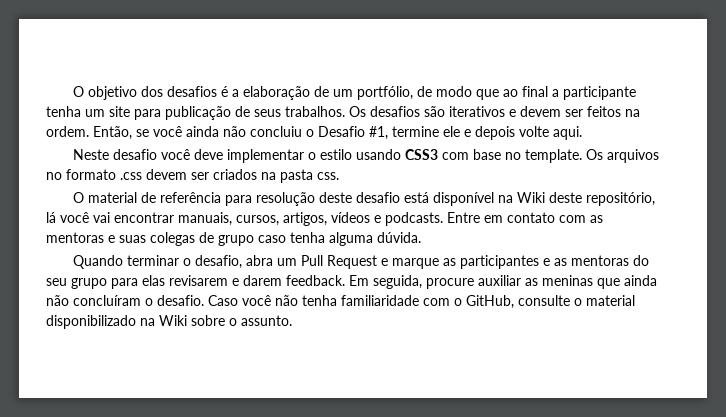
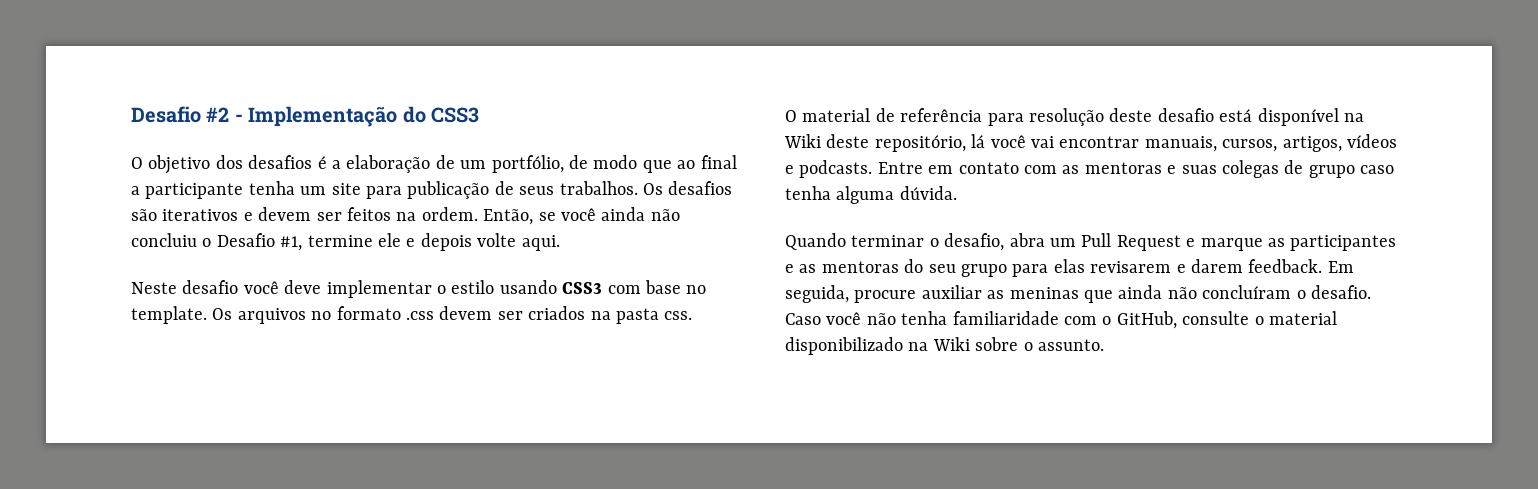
+ Desafio #2 - Implementação do CSS3

